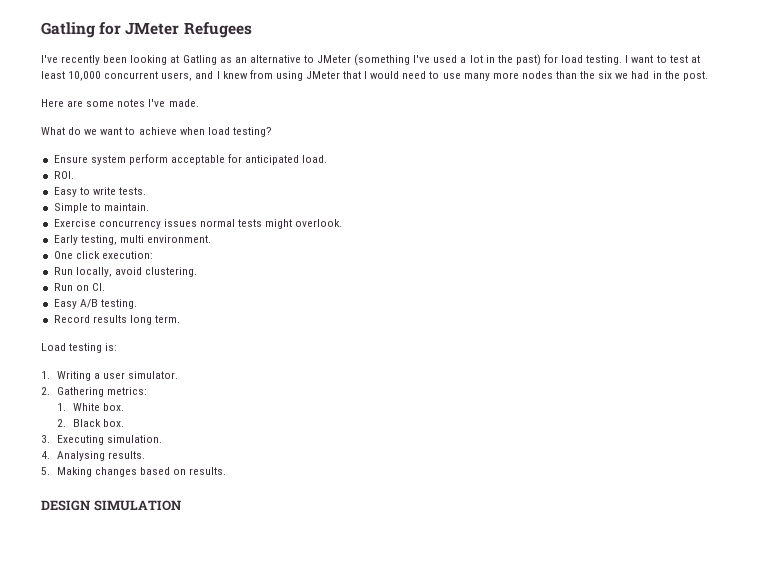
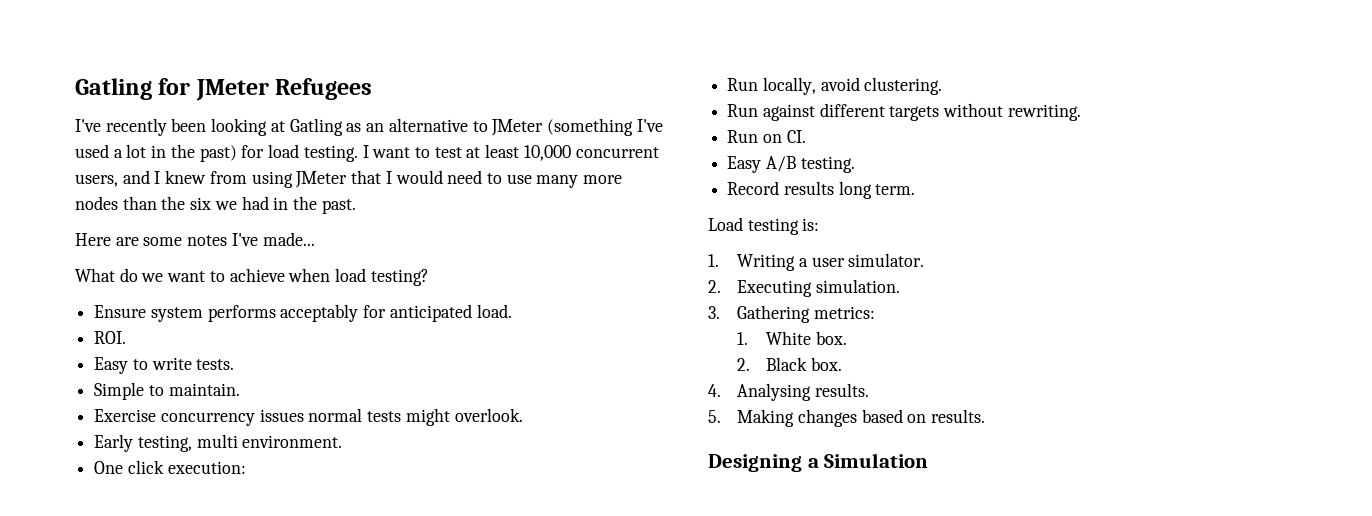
- I want to test at least 10,000 concurrent users, and I knew from using JMeter that I would need to use many more nodes than the six we had in the post.
+ I want to test at least 10,000 concurrent users, and I knew from using JMeter that I would need to use many more nodes than the six we had in the past.
- Here are some notes I've made.
+ Here are some notes I've made...
- Ensure system perform acceptable for anticipated load.
+ Ensure system performs acceptably for anticipated load.
+ Run against different targets without rewriting.
- 2. Gathering metrics:
+ 2. Executing simulation.
+ 3. Gathering metrics:
- 3. Executing simulation.
- DESIGN SIMULATION
+ Designing a Simulation

